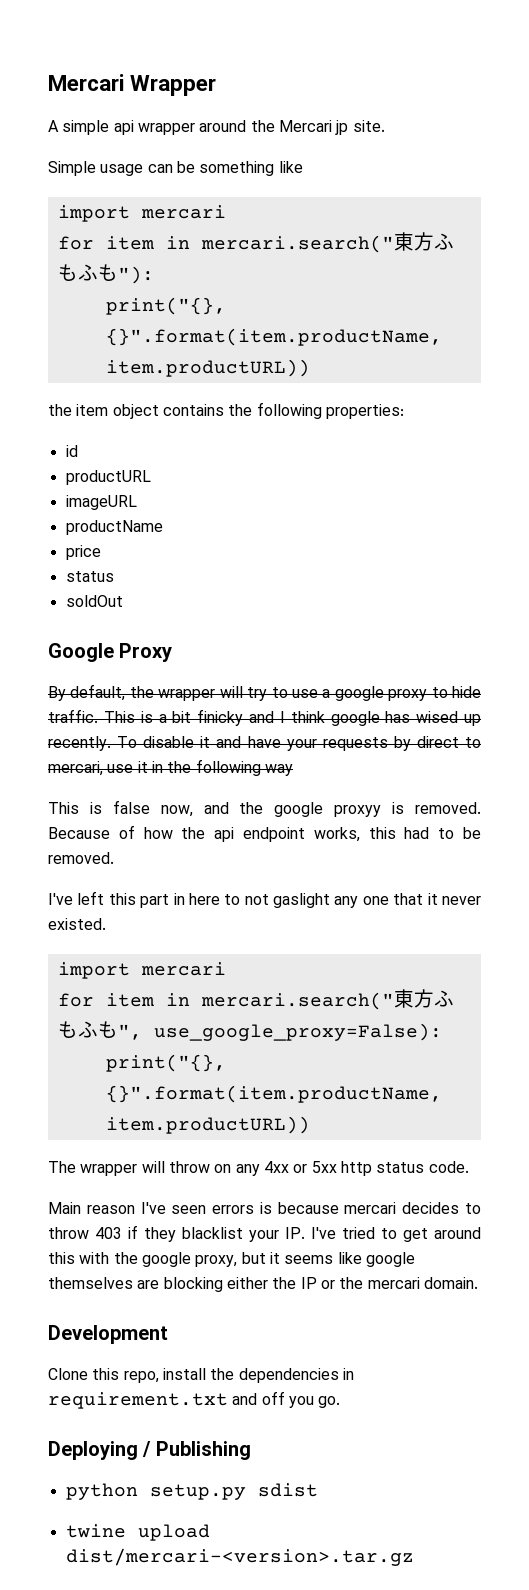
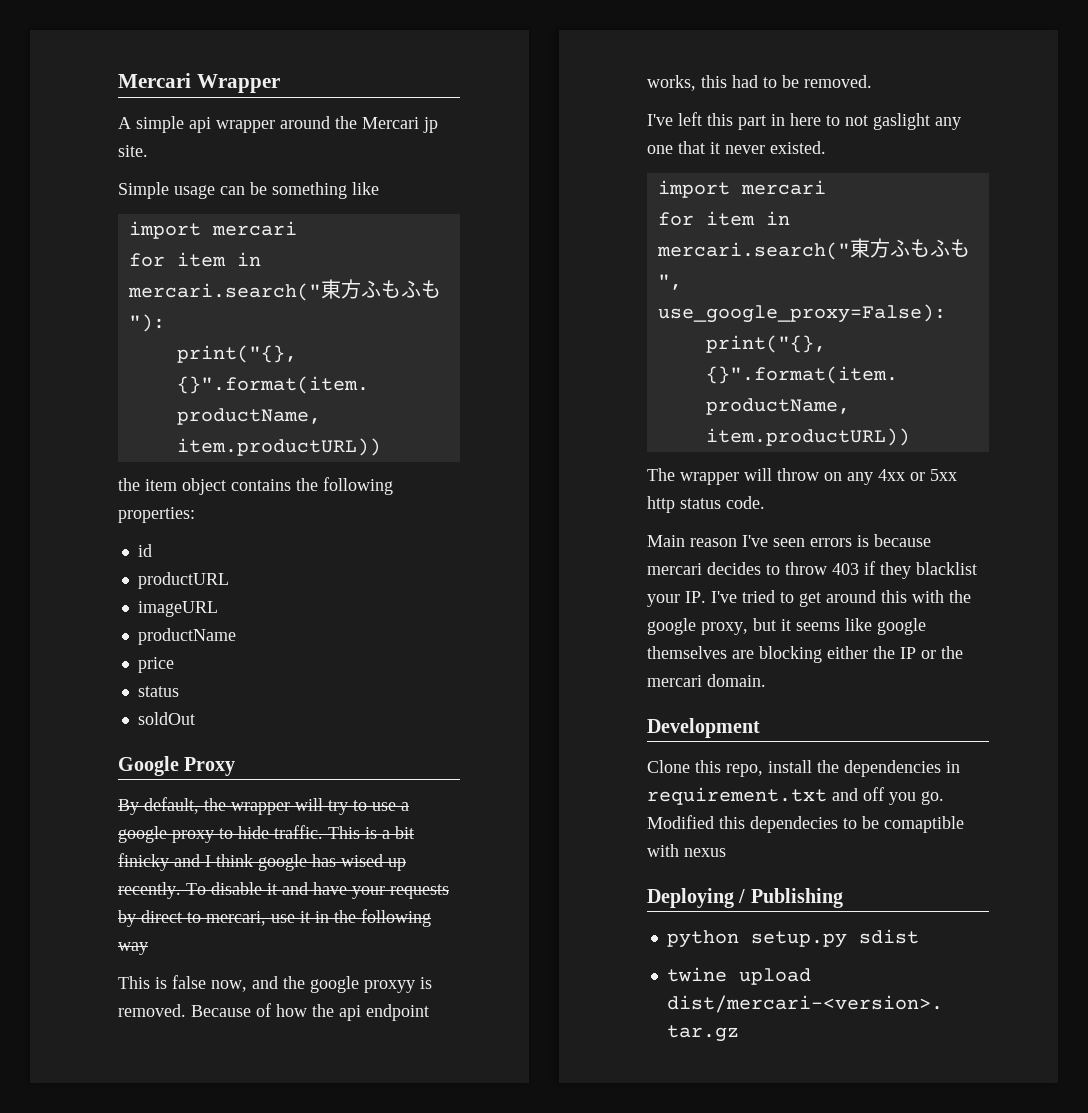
+ Modified this dependecies to be comaptible with nexus

